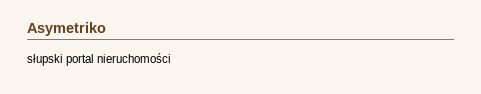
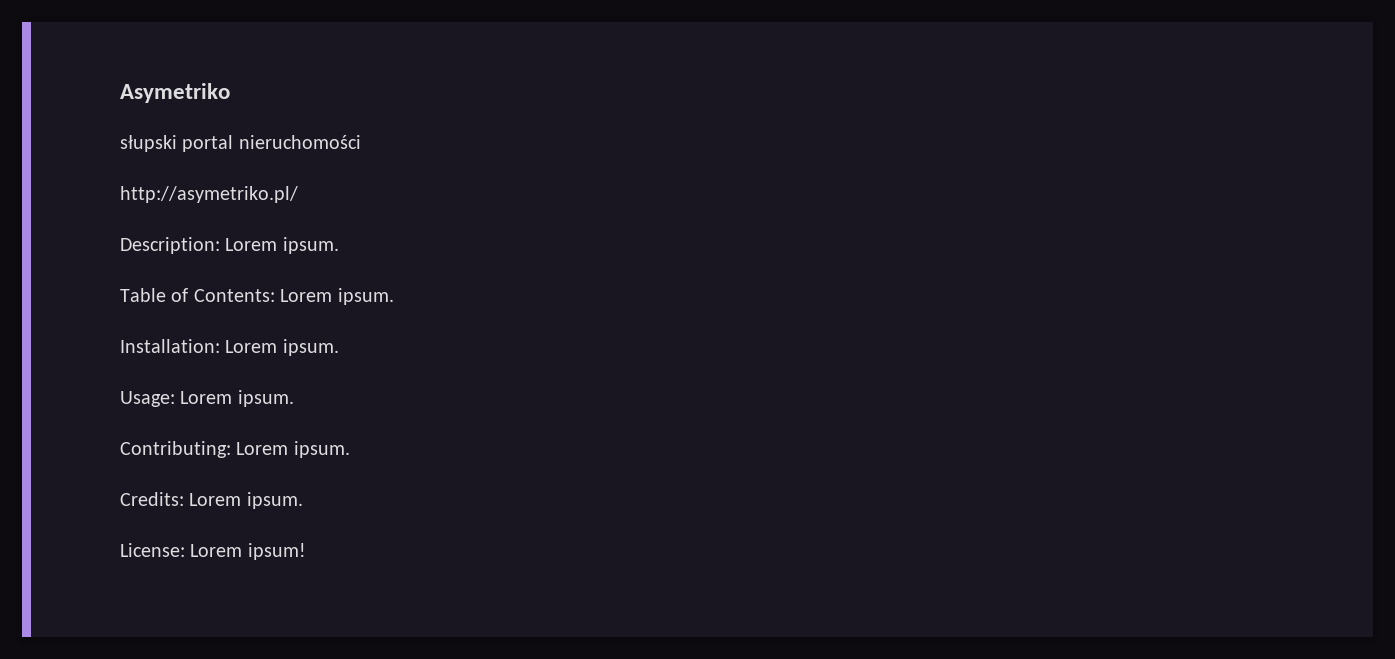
+ http://asymetriko.pl/
+ Description: Lorem ipsum.
+ Table of Contents: Lorem ipsum.
+ Installation: Lorem ipsum.
+ Usage: Lorem ipsum.
+ Contributing: Lorem ipsum.
+ Credits: Lorem ipsum.
+ License: Lorem ipsum!

